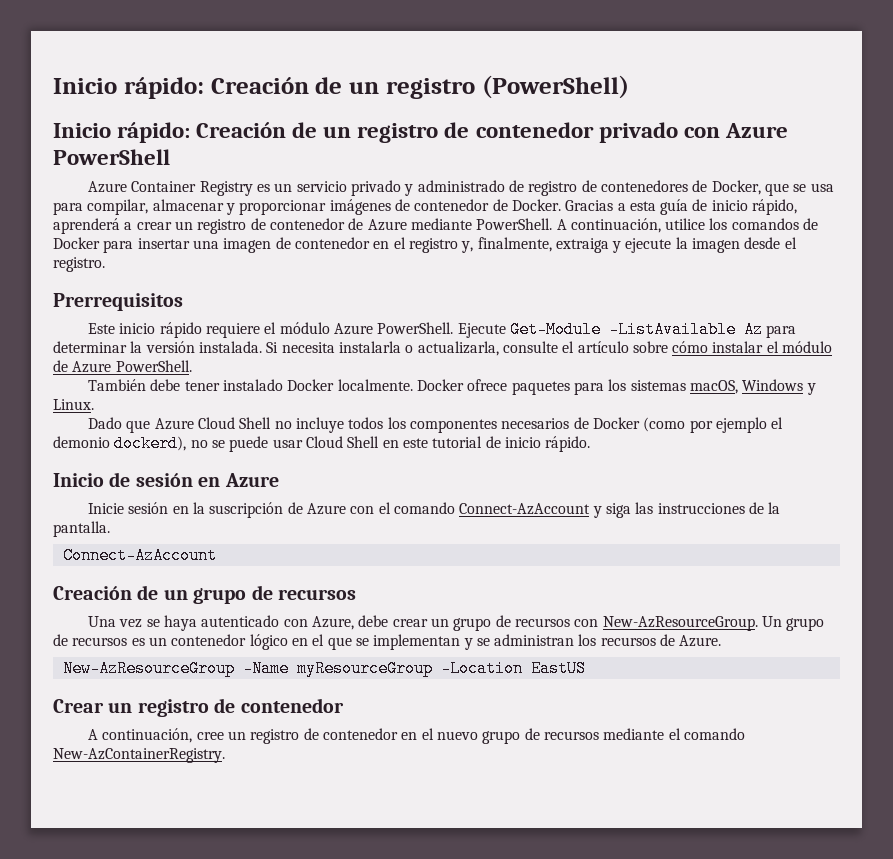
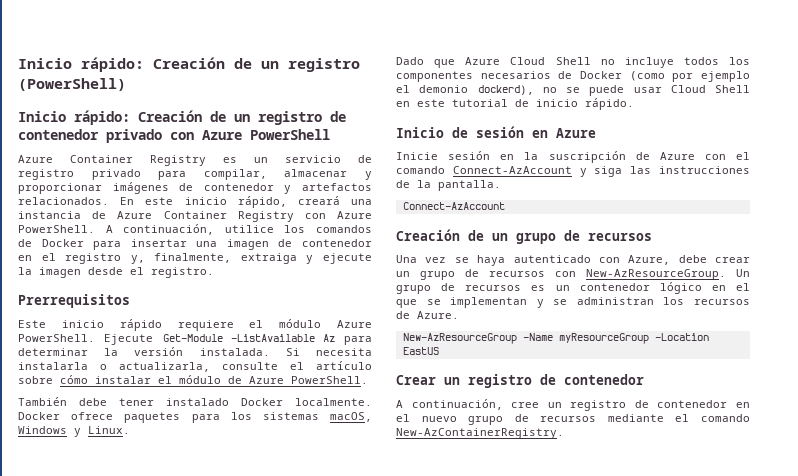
- Azure Container Registry es un servicio privado y administrado de registro de contenedores de Docker, que se usa para compilar, almacenar y proporcionar imágenes de contenedor de Docker. Gracias a esta guía de inicio rápido, aprenderá a crear un registro de contenedor de Azure mediante PowerShell.
+ Azure Container Registry es un servicio de registro privado para compilar, almacenar y proporcionar imágenes de contenedor y artefactos relacionados. En este inicio rápido, creará una instancia de Azure Container Registry con Azure PowerShell.

